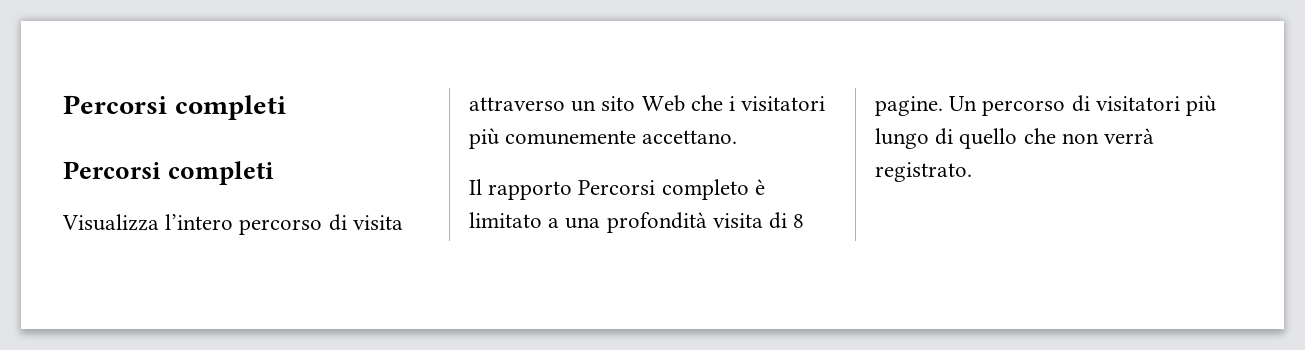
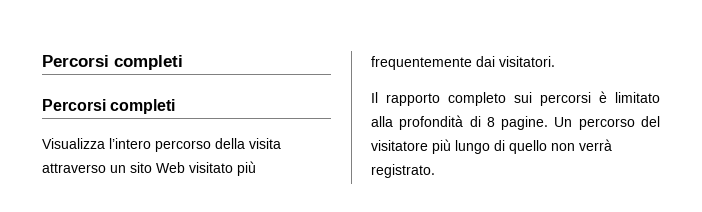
- Visualizza l’intero percorso di visita attraverso un sito Web che i visitatori più comunemente accettano.
- Il rapporto Percorsi completo è limitato a una profondità visita di 8 pagine.
+ Visualizza l’intero percorso della visita attraverso un sito Web visitato più frequentemente dai visitatori.
+ Il rapporto completo sui percorsi è limitato alla profondità di 8 pagine.
- Un percorso di visitatori più lungo di quello che non verrà registrato.
+ Un percorso del visitatore più lungo di quello non verrà registrato.

